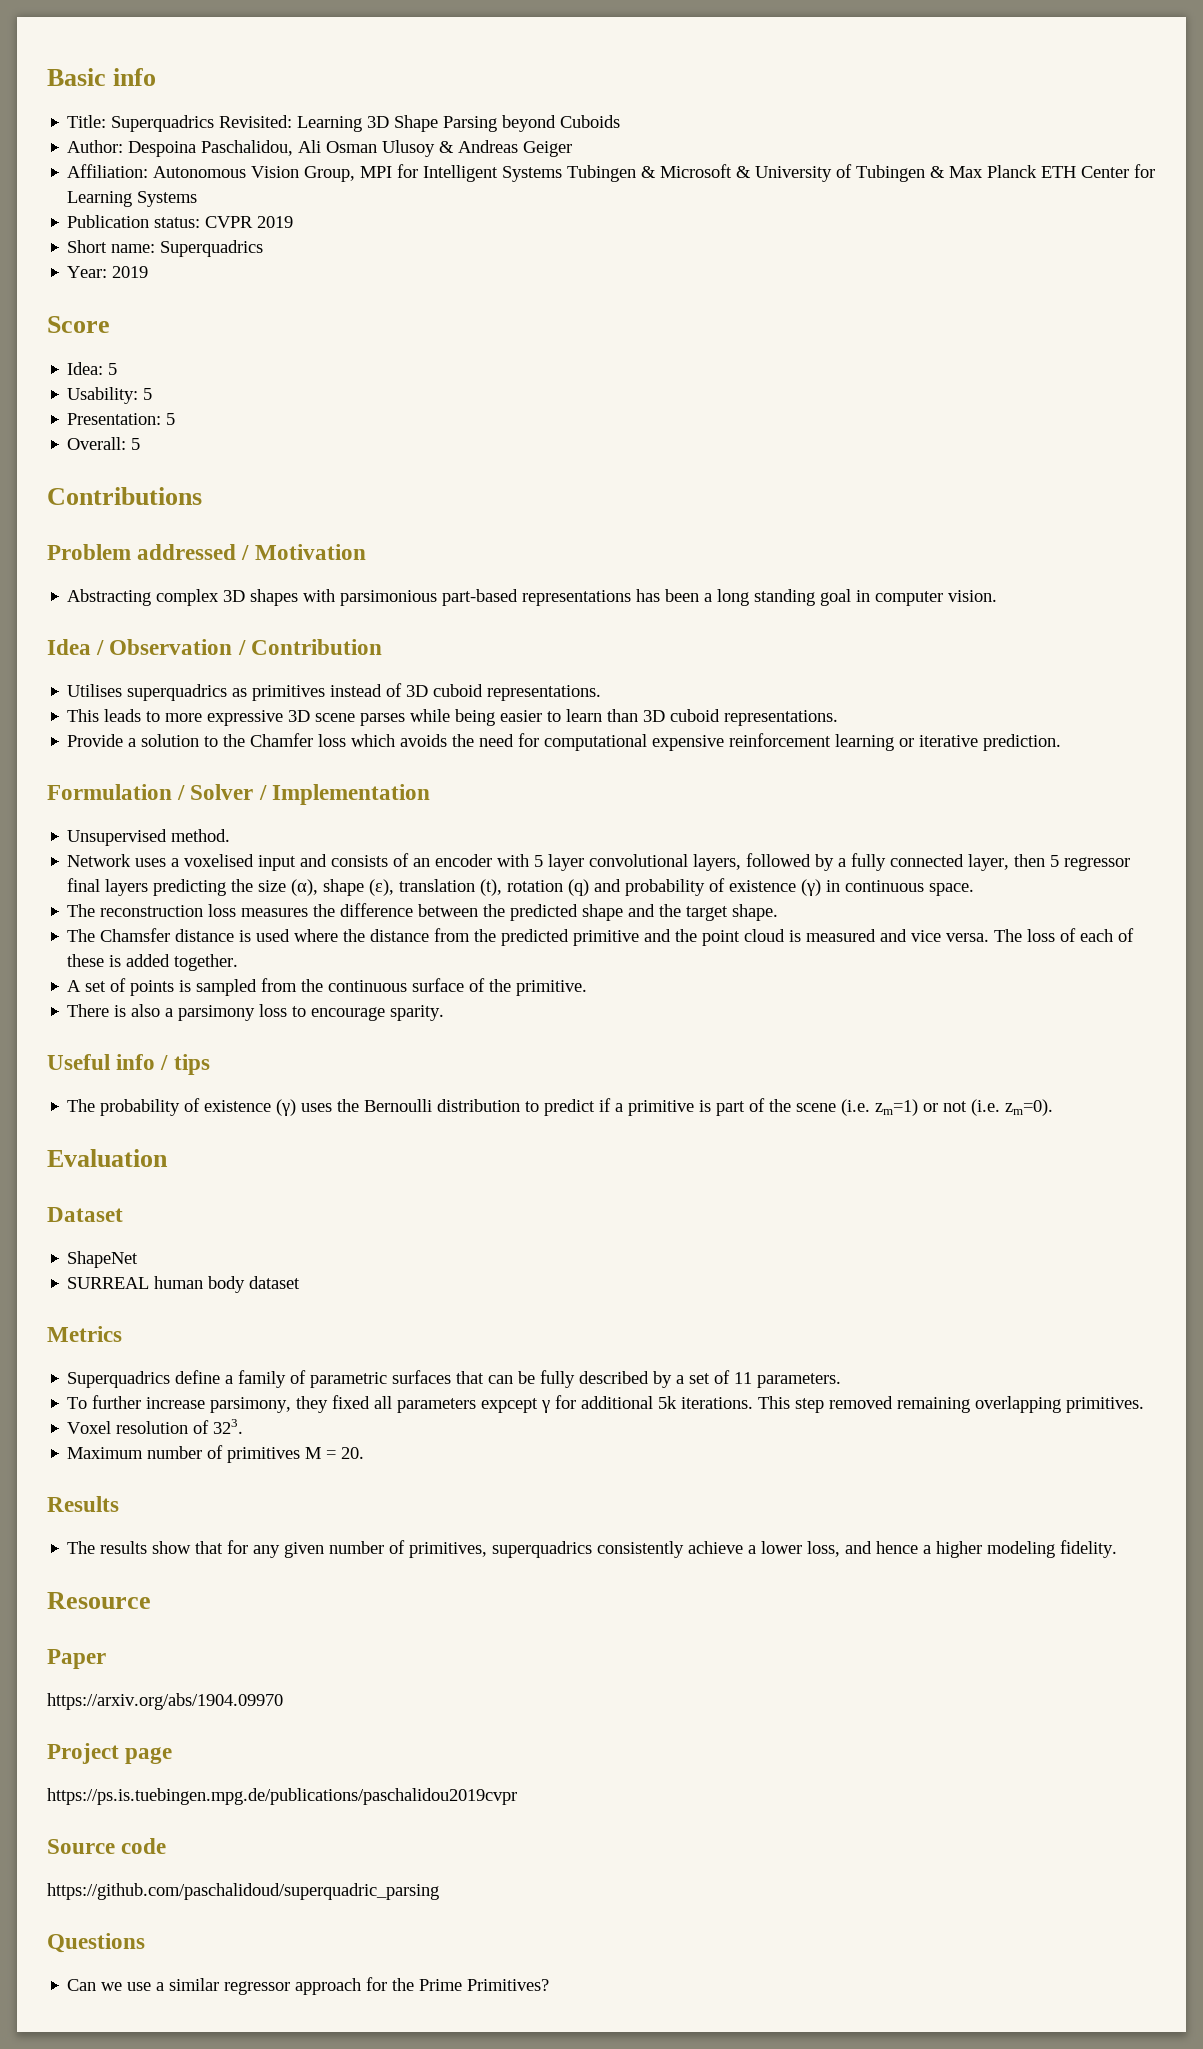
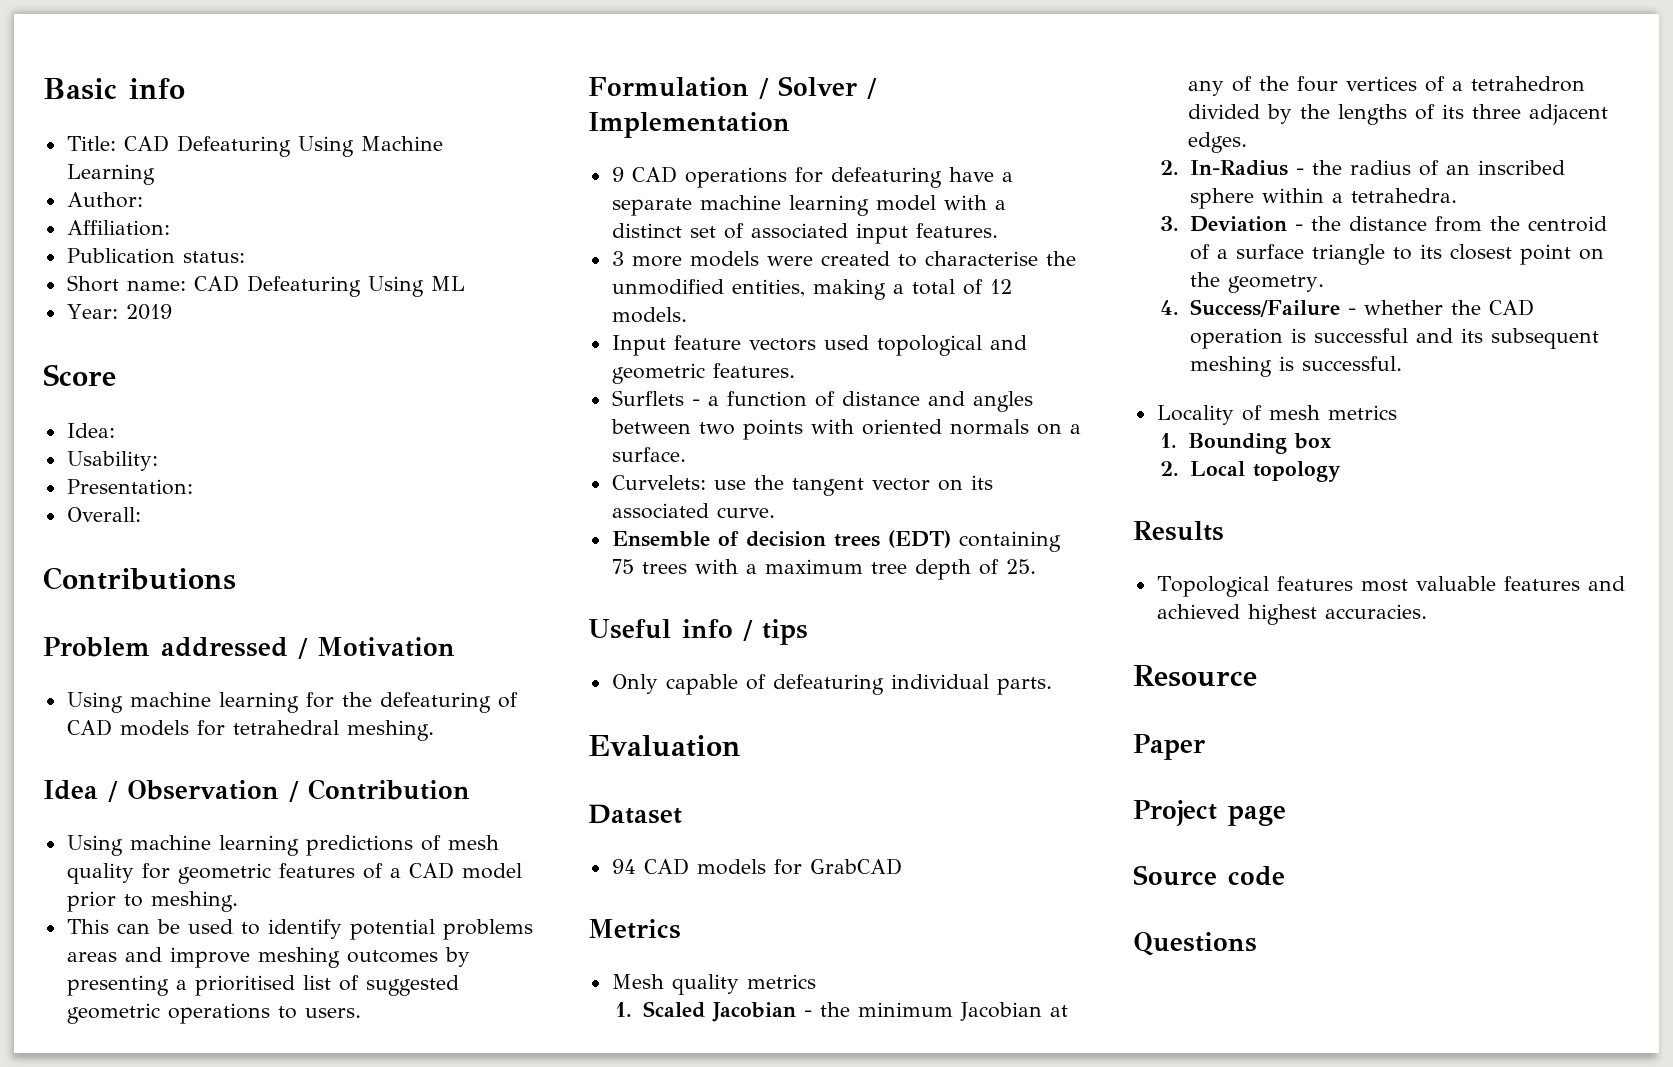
- Title: Superquadrics Revisited: Learning 3D Shape Parsing beyond Cuboids
- Author: Despoina Paschalidou, Ali Osman Ulusoy & Andreas Geiger
- Affiliation: Autonomous Vision Group, MPI for Intelligent Systems Tubingen & Microsoft & University of Tubingen & Max Planck ETH Center for Learning Systems
+ Title: CAD Defeaturing Using Machine Learning
+ Author:
+ Affiliation:
- Publication status: CVPR 2019
+ Publication status:
- Short name: Superquadrics
+ Short name: CAD Defeaturing Using ML
- Idea: 5
+ Idea:
- Usability: 5
+ Usability:
- Presentation: 5
+ Presentation:
- Overall: 5
+ Overall:
- Abstracting complex 3D shapes with parsimonious part-based representations has been a long standing goal in computer vision.
+ Using machine learning for the defeaturing of CAD models for tetrahedral meshing.
- Utilises superquadrics as primitives instead of 3D cuboid representations.
- This leads to more expressive 3D scene parses while being easier to learn than 3D cuboid representations.
- Provide a solution to the Chamfer loss which avoids the need for computational expensive reinforcement learning or iterative prediction.
+ Using machine learning predictions of mesh quality for geometric features of a CAD model prior to meshing.
+ This can be used to identify potential problems areas and improve meshing outcomes by presenting a prioritised list of suggested geometric operations to users.
- Unsupervised method.
- Network uses a voxelised input and consists of an encoder with 5 layer convolutional layers, followed by a fully connected layer, then 5 regressor final layers predicting the size (α), shape (ε), translation (t), rotation (q) and probability of existence (γ) in continuous space.
- The reconstruction loss measures the difference between the predicted shape and the target shape.
- The Chamsfer distance is used where the distance from the predicted primitive and the point cloud is measured and vice versa. The loss of each of these is added together.
- A set of points is sampled from the continuous surface of the primitive.
- There is also a parsimony loss to encourage sparity.
+ 9 CAD operations for defeaturing have a separate machine learning model with a distinct set of associated input features.
+ 3 more models were created to characterise the unmodified entities, making a total of 12 models.
+ Input feature vectors used topological and geometric features.
+ Surflets - a function of distance and angles between two points with oriented normals on a surface.
+ Curvelets: use the tangent vector on its associated curve.
+ Ensemble of decision trees (EDT) containing 75 trees with a maximum tree depth of 25.
  Useful info / tips
- The probability of existence (γ) uses the Bernoulli distribution to predict if a primitive is part of the scene (i.e. zm=1) or not (i.e. zm=0).
+ Only capable of defeaturing individual parts.
  Evaluation
  Dataset
- ShapeNet
- SURREAL human body dataset
+ 94 CAD models for GrabCAD
  Metrics
- Superquadrics define a family of parametric surfaces that can be fully described by a set of 11 parameters.
- To further increase parsimony, they fixed all parameters expcept γ for additional 5k iterations. This step removed remaining overlapping primitives.
- Voxel resolution of 323.
- Maximum number of primitives M = 20.
+ Mesh quality metrics
+ 1. Scaled Jacobian - the minimum Jacobian at any of the four vertices of a tetrahedron divided by the lengths of its three adjacent edges.
+ 2. In-Radius - the radius of an inscribed sphere within a tetrahedra.
+ 3. Deviation - the distance from the centroid of a surface triangle to its closest point on the geometry.
+ 4. Success/Failure - whether the CAD operation is successful and its subsequent meshing is successful.
+ Locality of mesh metrics
+ 1. Bounding box
+ 2. Local topology
  Results
- The results show that for any given number of primitives, superquadrics consistently achieve a lower loss, and hence a higher modeling fidelity.
+ Topological features most valuable features and achieved highest accuracies.
- https://arxiv.org/abs/1904.09970
- https://ps.is.tuebingen.mpg.de/publications/paschalidou2019cvpr
- https://github.com/paschalidoud/superquadric_parsing
- Can we use a similar regressor approach for the Prime Primitives?

